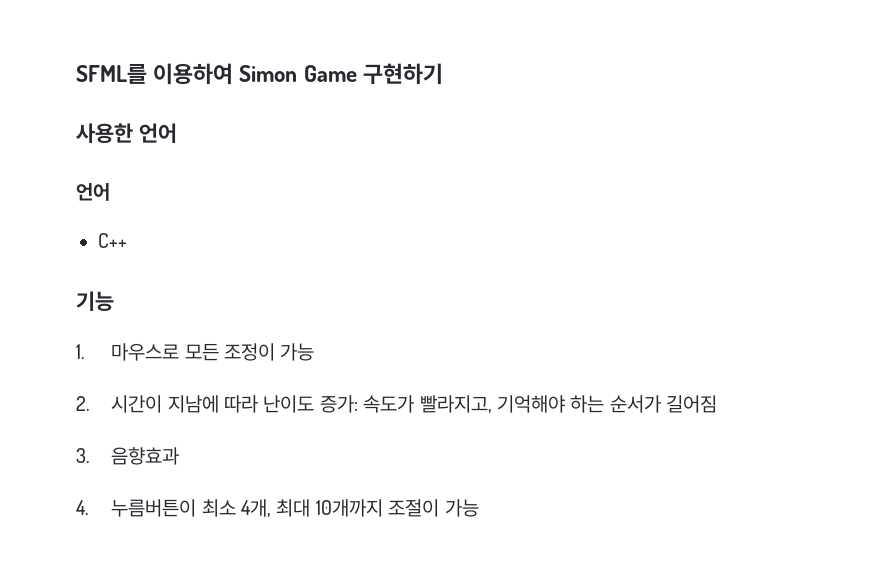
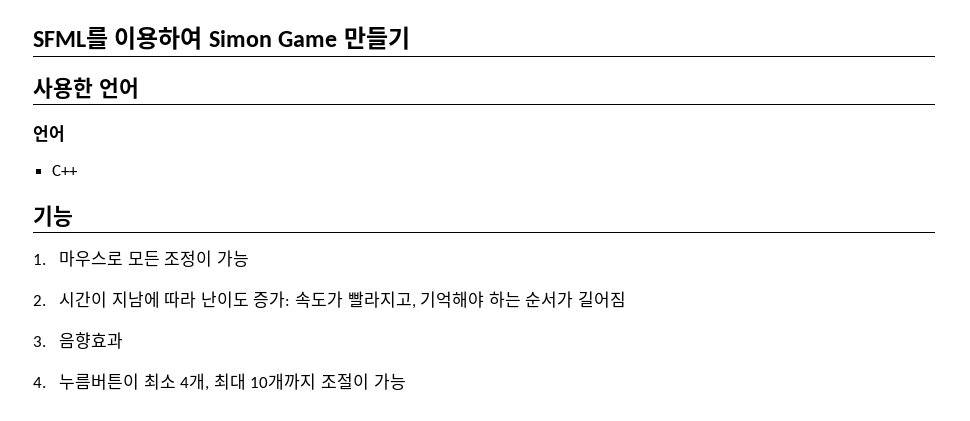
- SFML를 이용하여 Simon Game 구현하기
+ SFML를 이용하여 Simon Game 만들기

